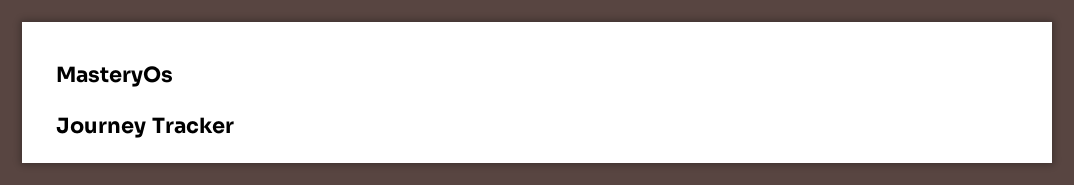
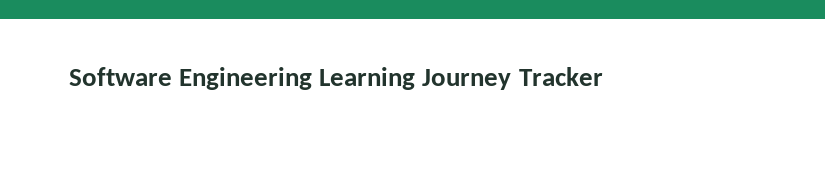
- MasteryOs
- Journey Tracker
+ Software Engineering Learning Journey Tracker

